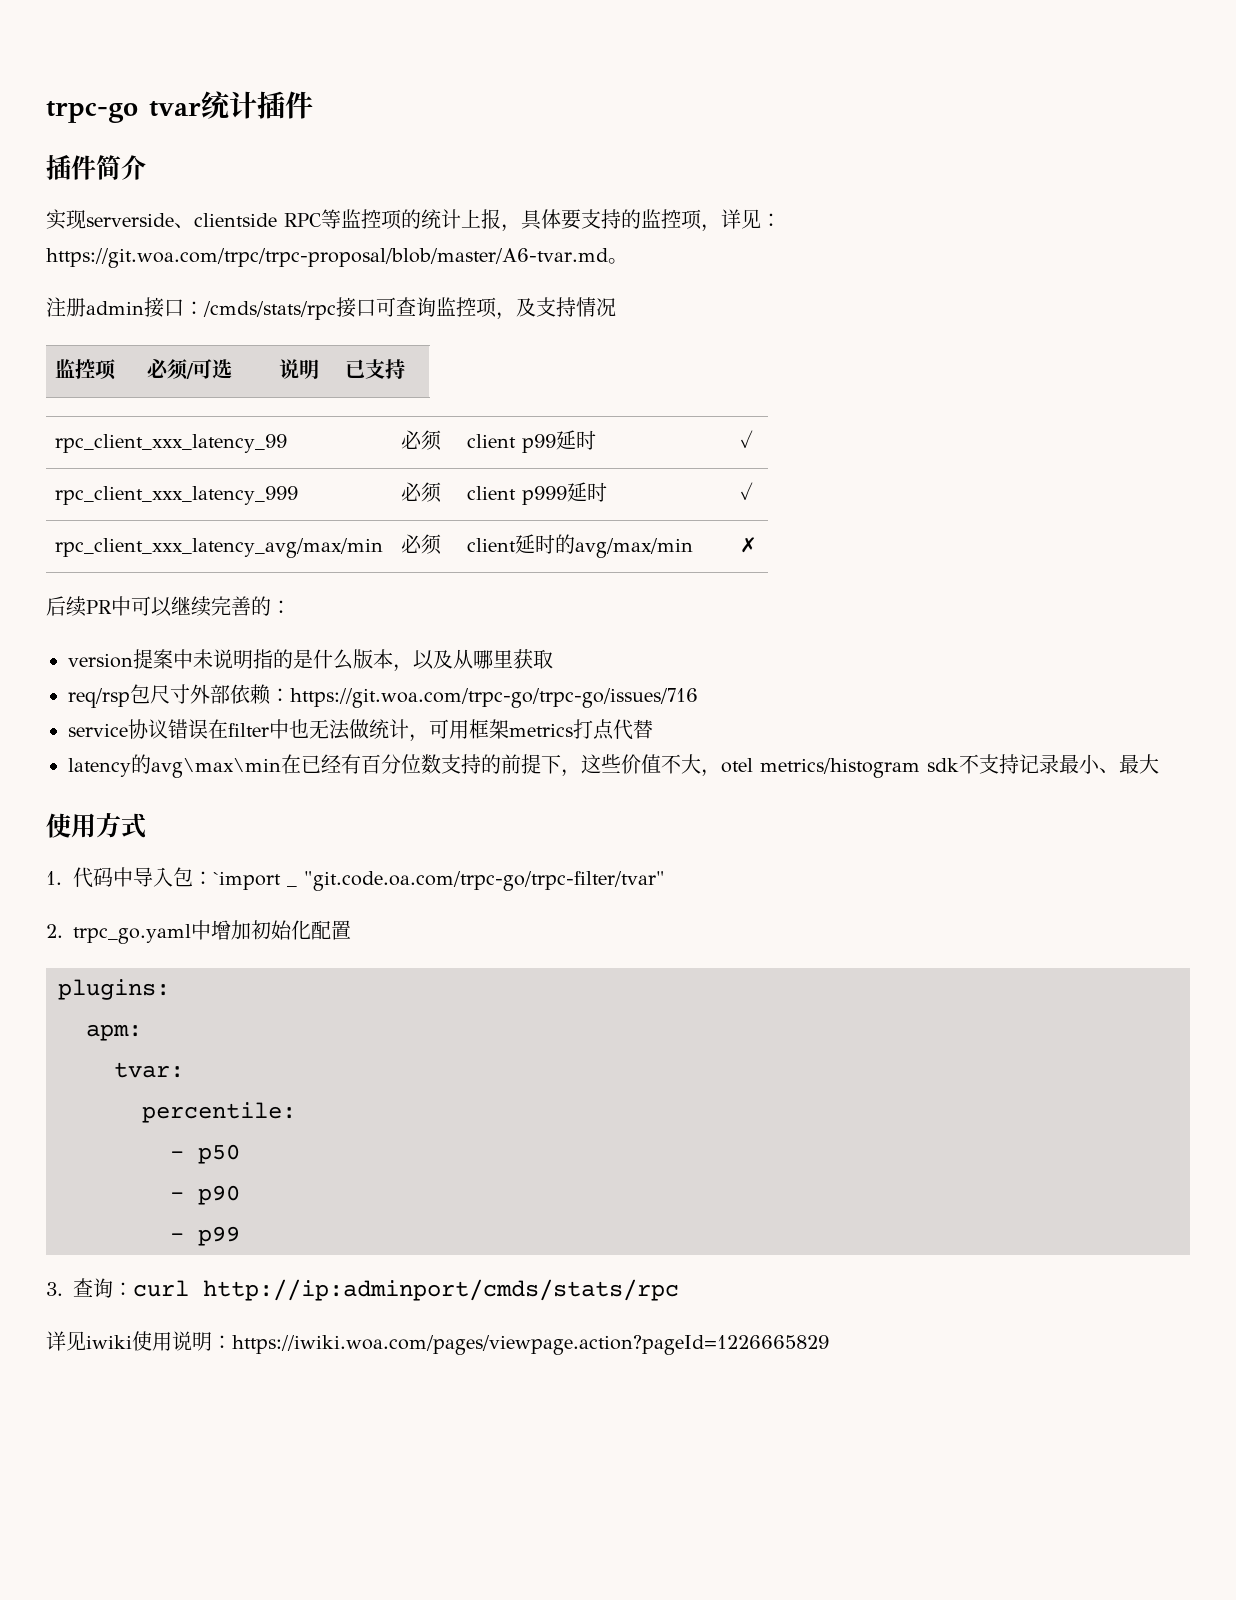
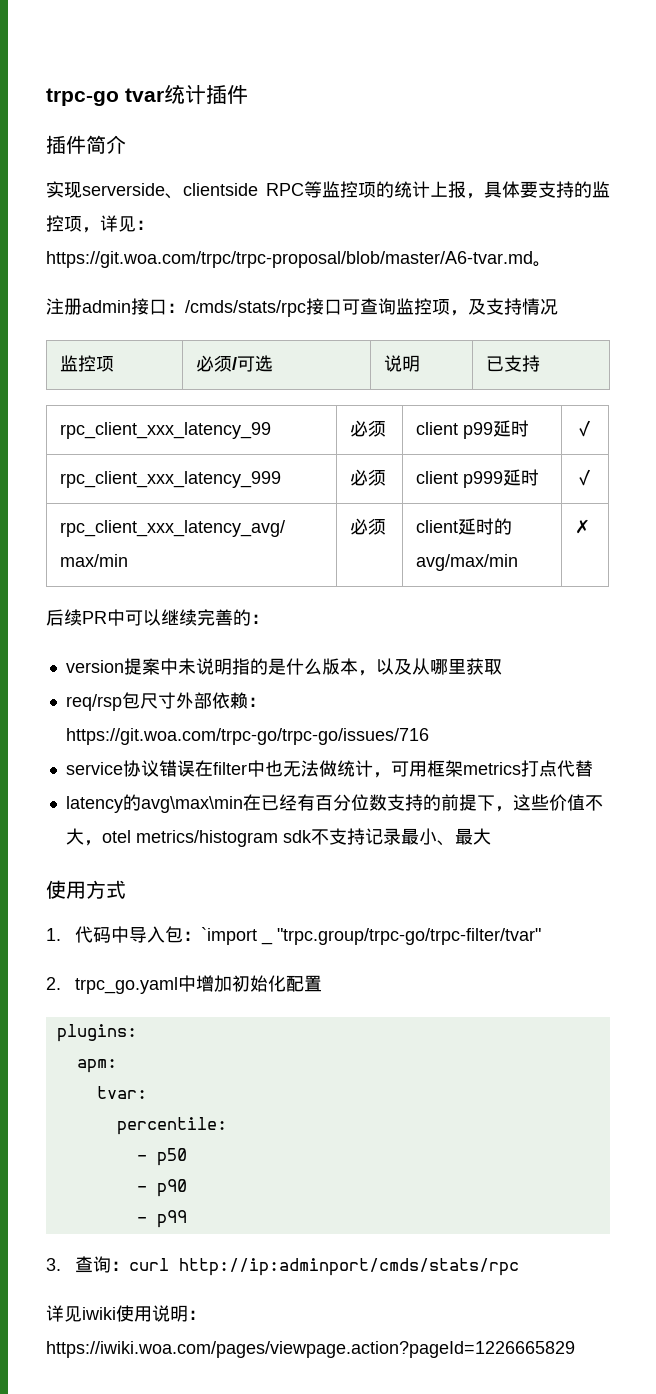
- 1.代码中导入包：`import _ "git.code.oa.com/trpc-go/trpc-filter/tvar"
+ 1.代码中导入包：`import _ "trpc.group/trpc-go/trpc-filter/tvar"

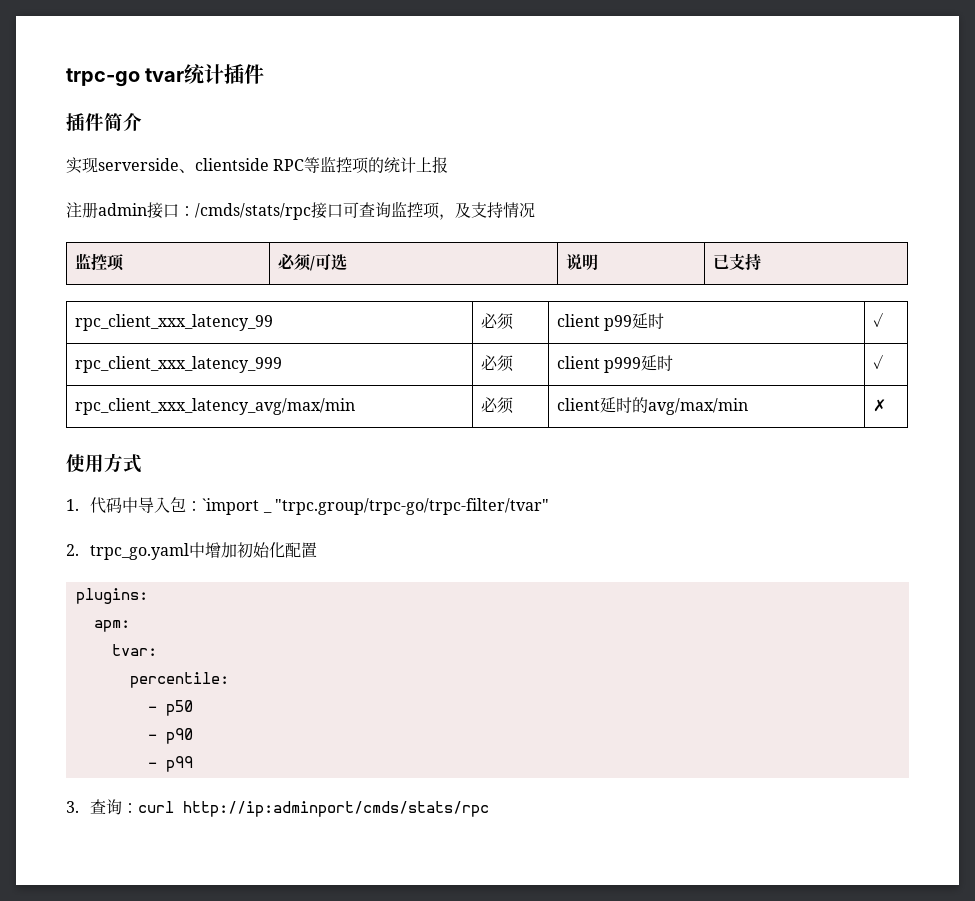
- 实现serverside、clientside RPC等监控项的统计上报，具体要支持的监控项，详见：https://git.woa.com/trpc/trpc-proposal/blob/master/A6-tvar.md。
+ 实现serverside、clientside RPC等监控项的统计上报
- 后续PR中可以继续完善的：
- version提案中未说明指的是什么版本，以及从哪里获取
- req/rsp包尺寸外部依赖：https://git.woa.com/trpc-go/trpc-go/issues/716
- service协议错误在filter中也无法做统计，可用框架metrics打点代替
- latency的avg\max\min在已经有百分位数支持的前提下，这些价值不大，otel metrics/histogram sdk不支持记录最小、最大
- 详见iwiki使用说明：https://iwiki.woa.com/pages/viewpage.action?pageId=1226665829

